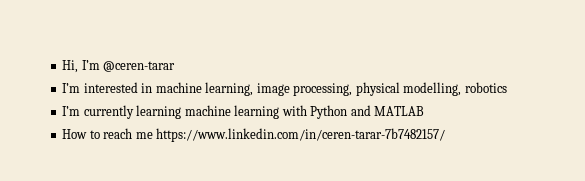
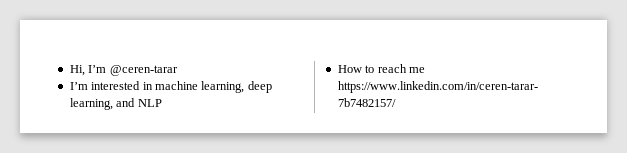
- I’m interested in machine learning, image processing, physical modelling, robotics
- I’m currently learning machine learning with Python and MATLAB
+ I’m interested in machine learning, deep learning, and NLP

